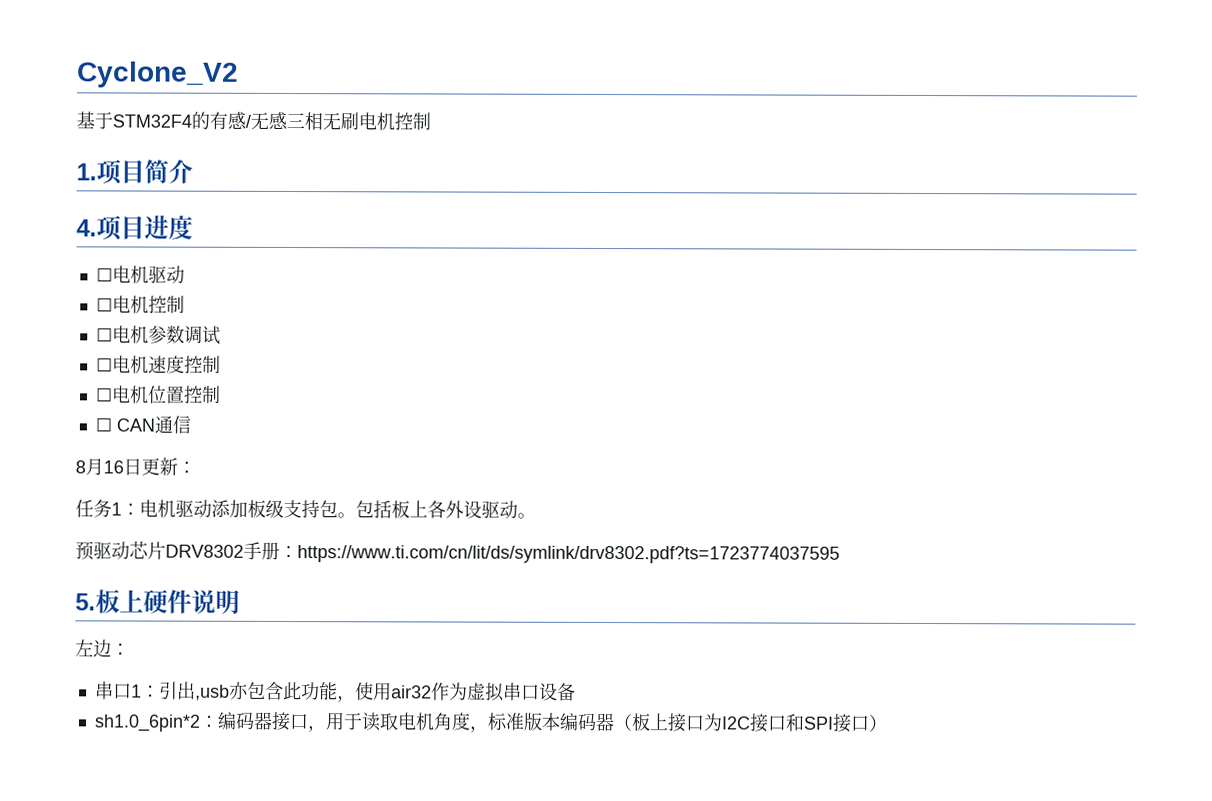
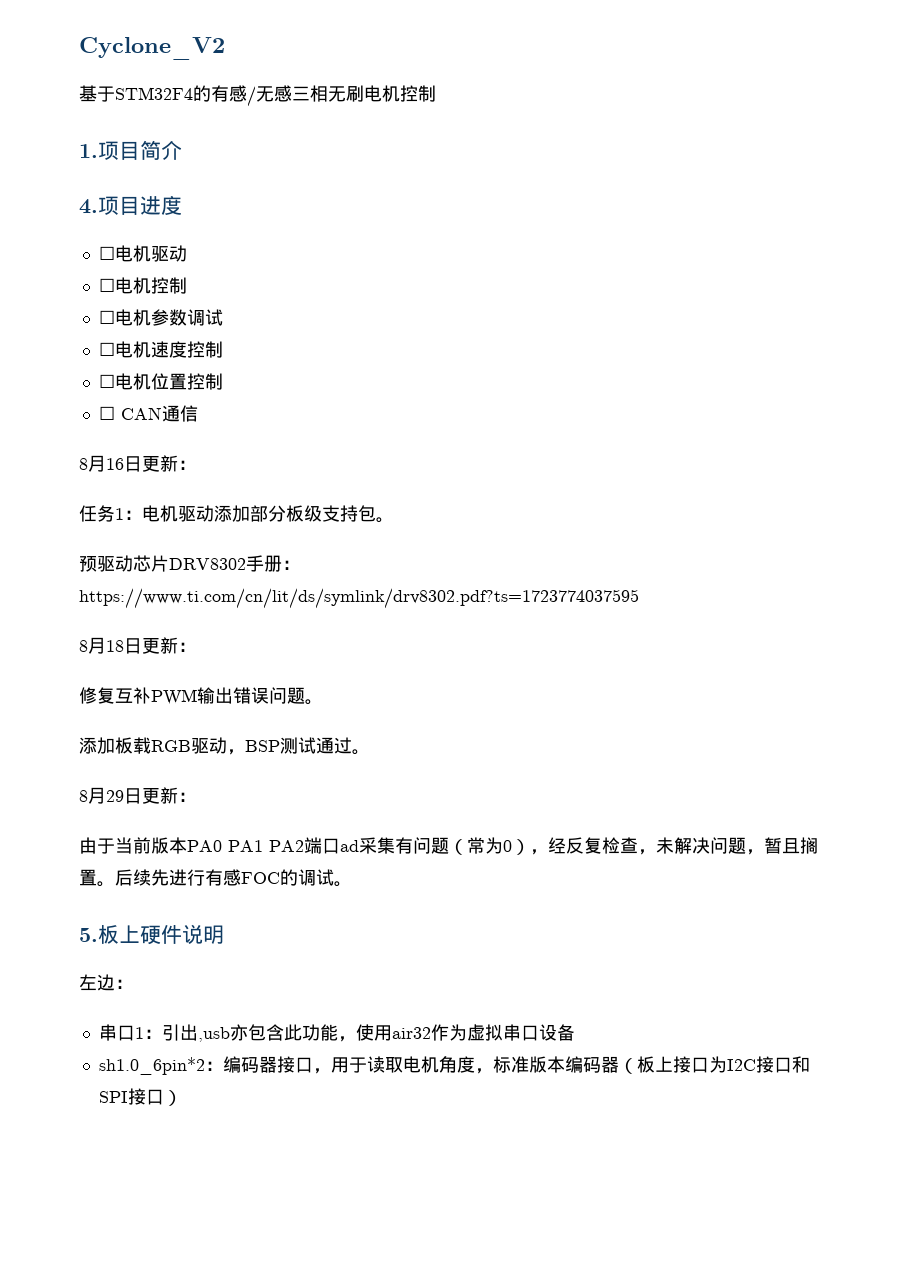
- 任务1：电机驱动添加板级支持包。包括板上各外设驱动。
+ 任务1：电机驱动添加部分板级支持包。
+ 8月18日更新：
+ 修复互补PWM输出错误问题。
+ 添加板载RGB驱动，BSP测试通过。
+ 8月29日更新：
+ 由于当前版本PA0 PA1 PA2端口ad采集有问题（常为0），经反复检查，未解决问题，暂且搁置。后续先进行有感FOC的调试。

